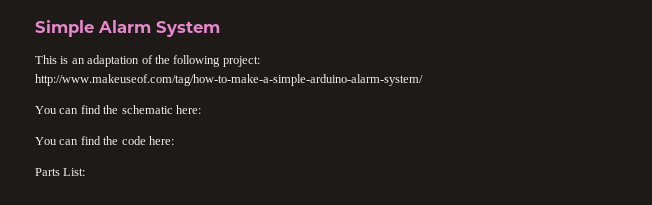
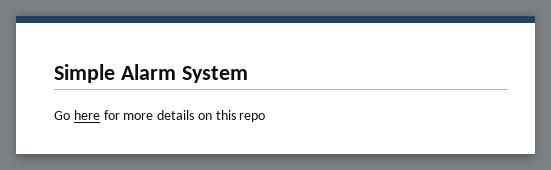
- This is an adaptation of the following project: http://www.makeuseof.com/tag/how-to-make-a-simple-arduino-alarm-system/
- You can find the schematic here:
- You can find the code here:
- Parts List:
+ Go here for more details on this repo

